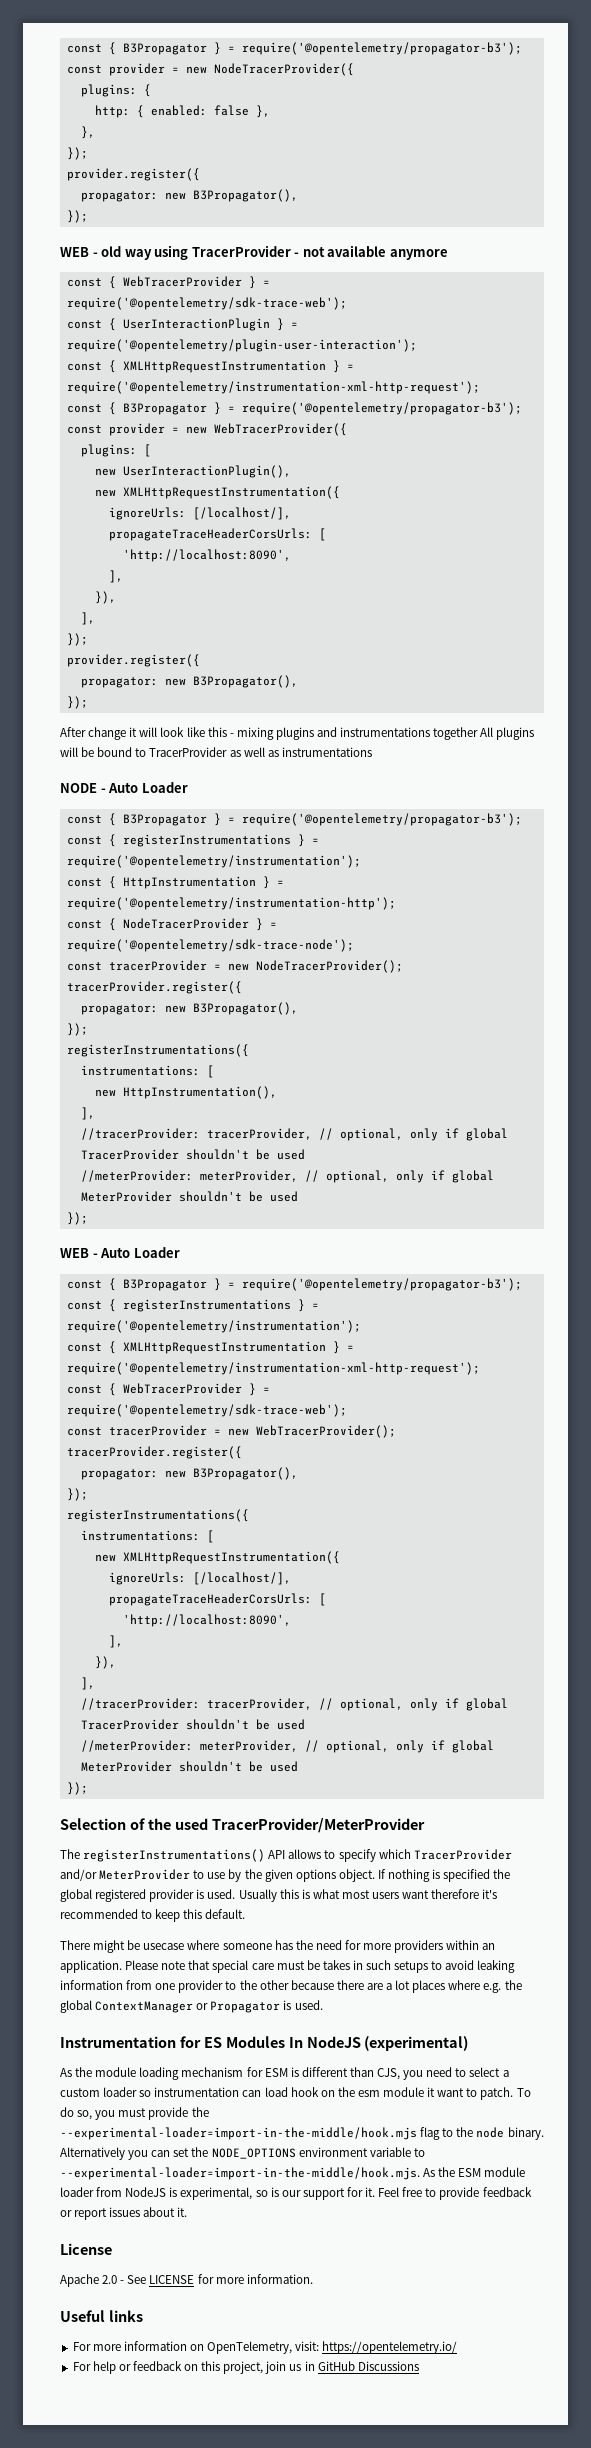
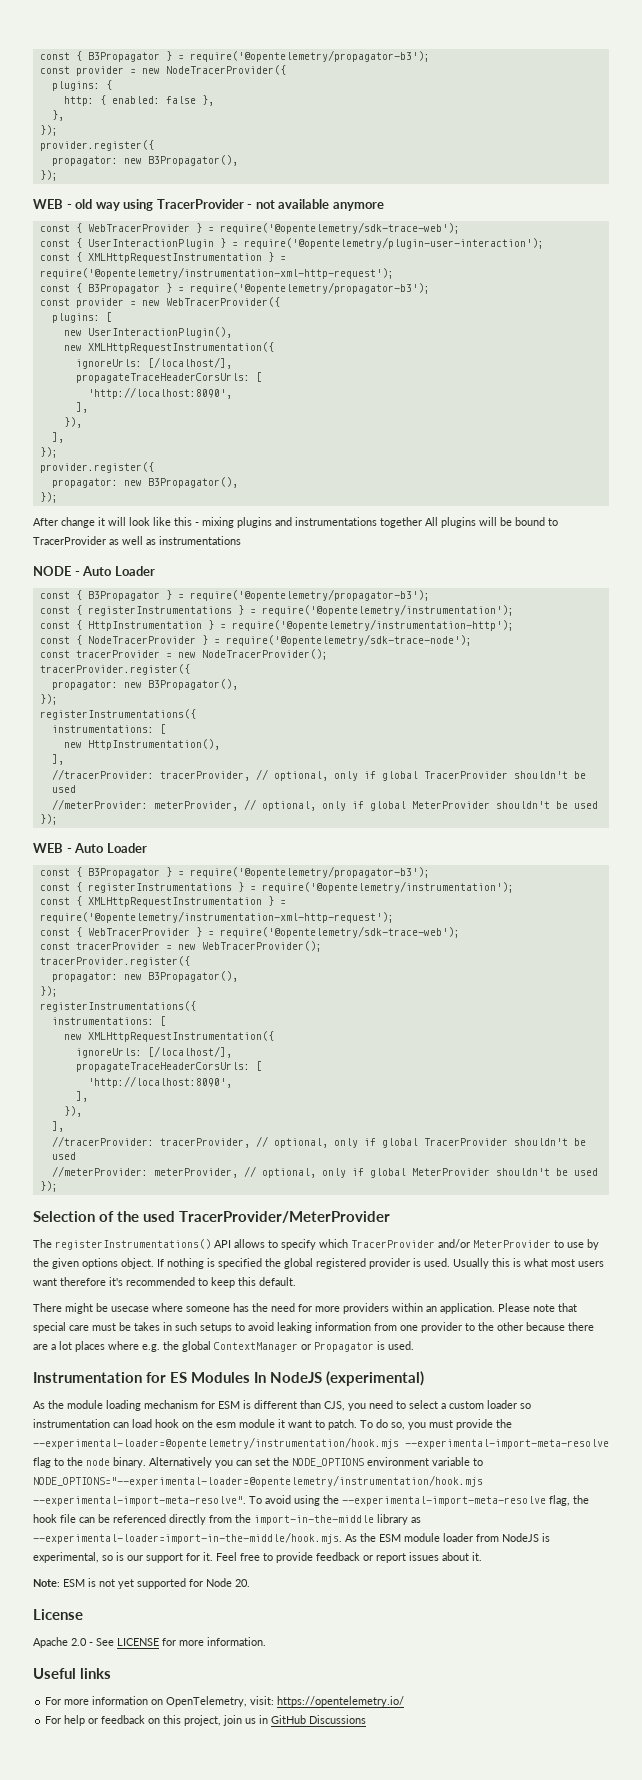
- To do so, you must provide the --experimental-loader=import-in-the-middle/hook.mjs flag to the node binary.
+ To do so, you must provide the --experimental-loader=@opentelemetry/instrumentation/hook.mjs --experimental-import-meta-resolve flag to the node binary.
- Alternatively you can set the NODE_OPTIONS environment variable to --experimental-loader=import-in-the-middle/hook.mjs. As the ESM module loader from NodeJS is experimental, so is our support for it.
+ Alternatively you can set the NODE_OPTIONS environment variable to NODE_OPTIONS="--experimental-loader=@opentelemetry/instrumentation/hook.mjs --experimental-import-meta-resolve". To avoid using the --experimental-import-meta-resolve flag, the hook file can be referenced directly from the import-in-the-middle library as --experimental-loader=import-in-the-middle/hook.mjs. As the ESM module loader from NodeJS is experimental, so is our support for it.
+ Note: ESM is not yet supported for Node 20.

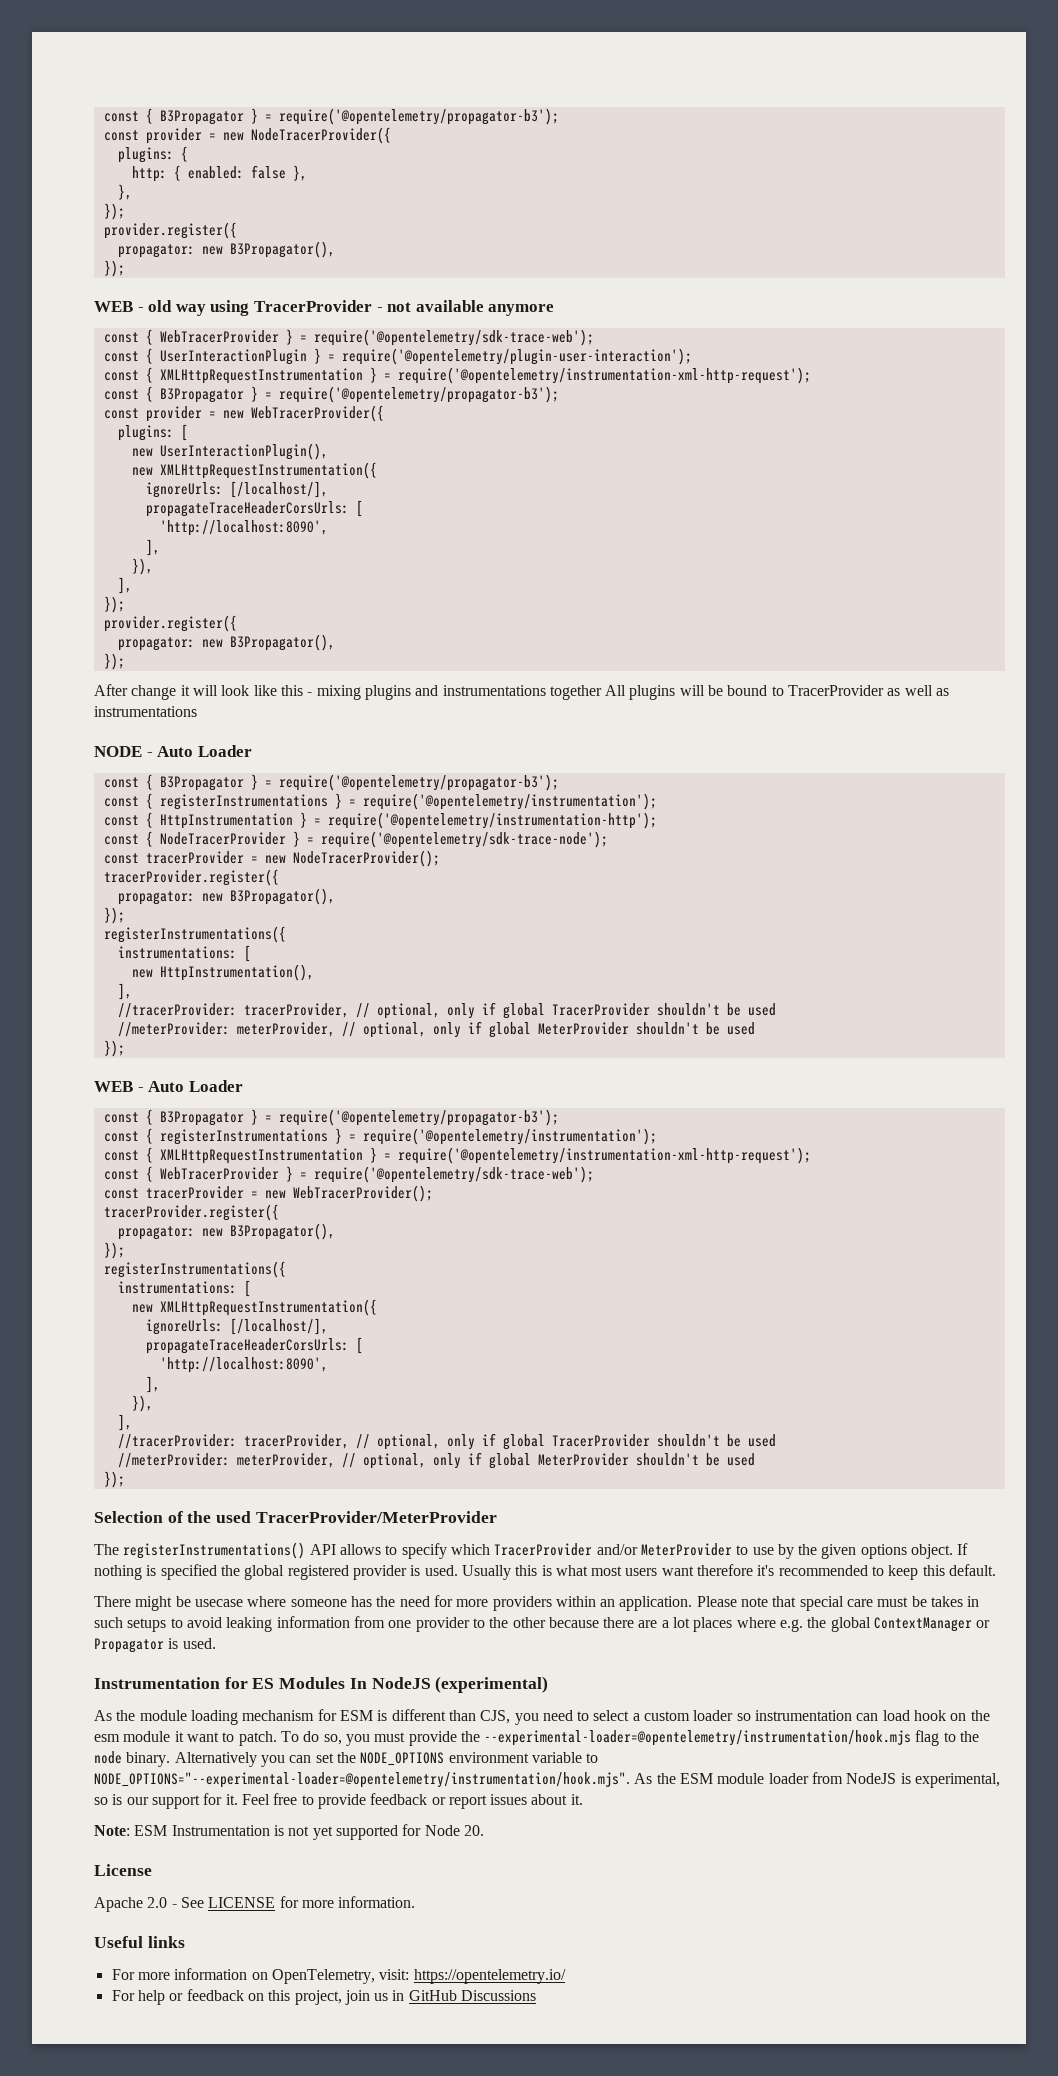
- To do so, you must provide the --experimental-loader=@opentelemetry/instrumentation/hook.mjs --experimental-import-meta-resolve flag to the node binary.
+ To do so, you must provide the --experimental-loader=@opentelemetry/instrumentation/hook.mjs flag to the node binary.
- Alternatively you can set the NODE_OPTIONS environment variable to NODE_OPTIONS="--experimental-loader=@opentelemetry/instrumentation/hook.mjs --experimental-import-meta-resolve". To avoid using the --experimental-import-meta-resolve flag, the hook file can be referenced directly from the import-in-the-middle library as --experimental-loader=import-in-the-middle/hook.mjs. As the ESM module loader from NodeJS is experimental, so is our support for it.
+ Alternatively you can set the NODE_OPTIONS environment variable to NODE_OPTIONS="--experimental-loader=@opentelemetry/instrumentation/hook.mjs". As the ESM module loader from NodeJS is experimental, so is our support for it.
- Note: ESM is not yet supported for Node 20.
+ Note: ESM Instrumentation is not yet supported for Node 20.

